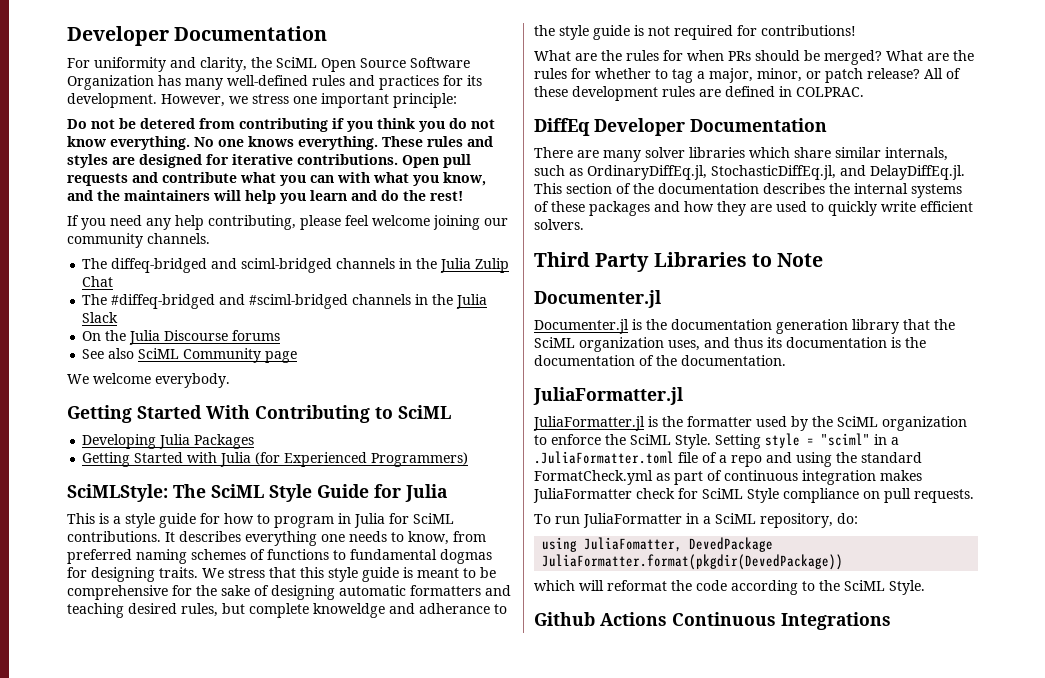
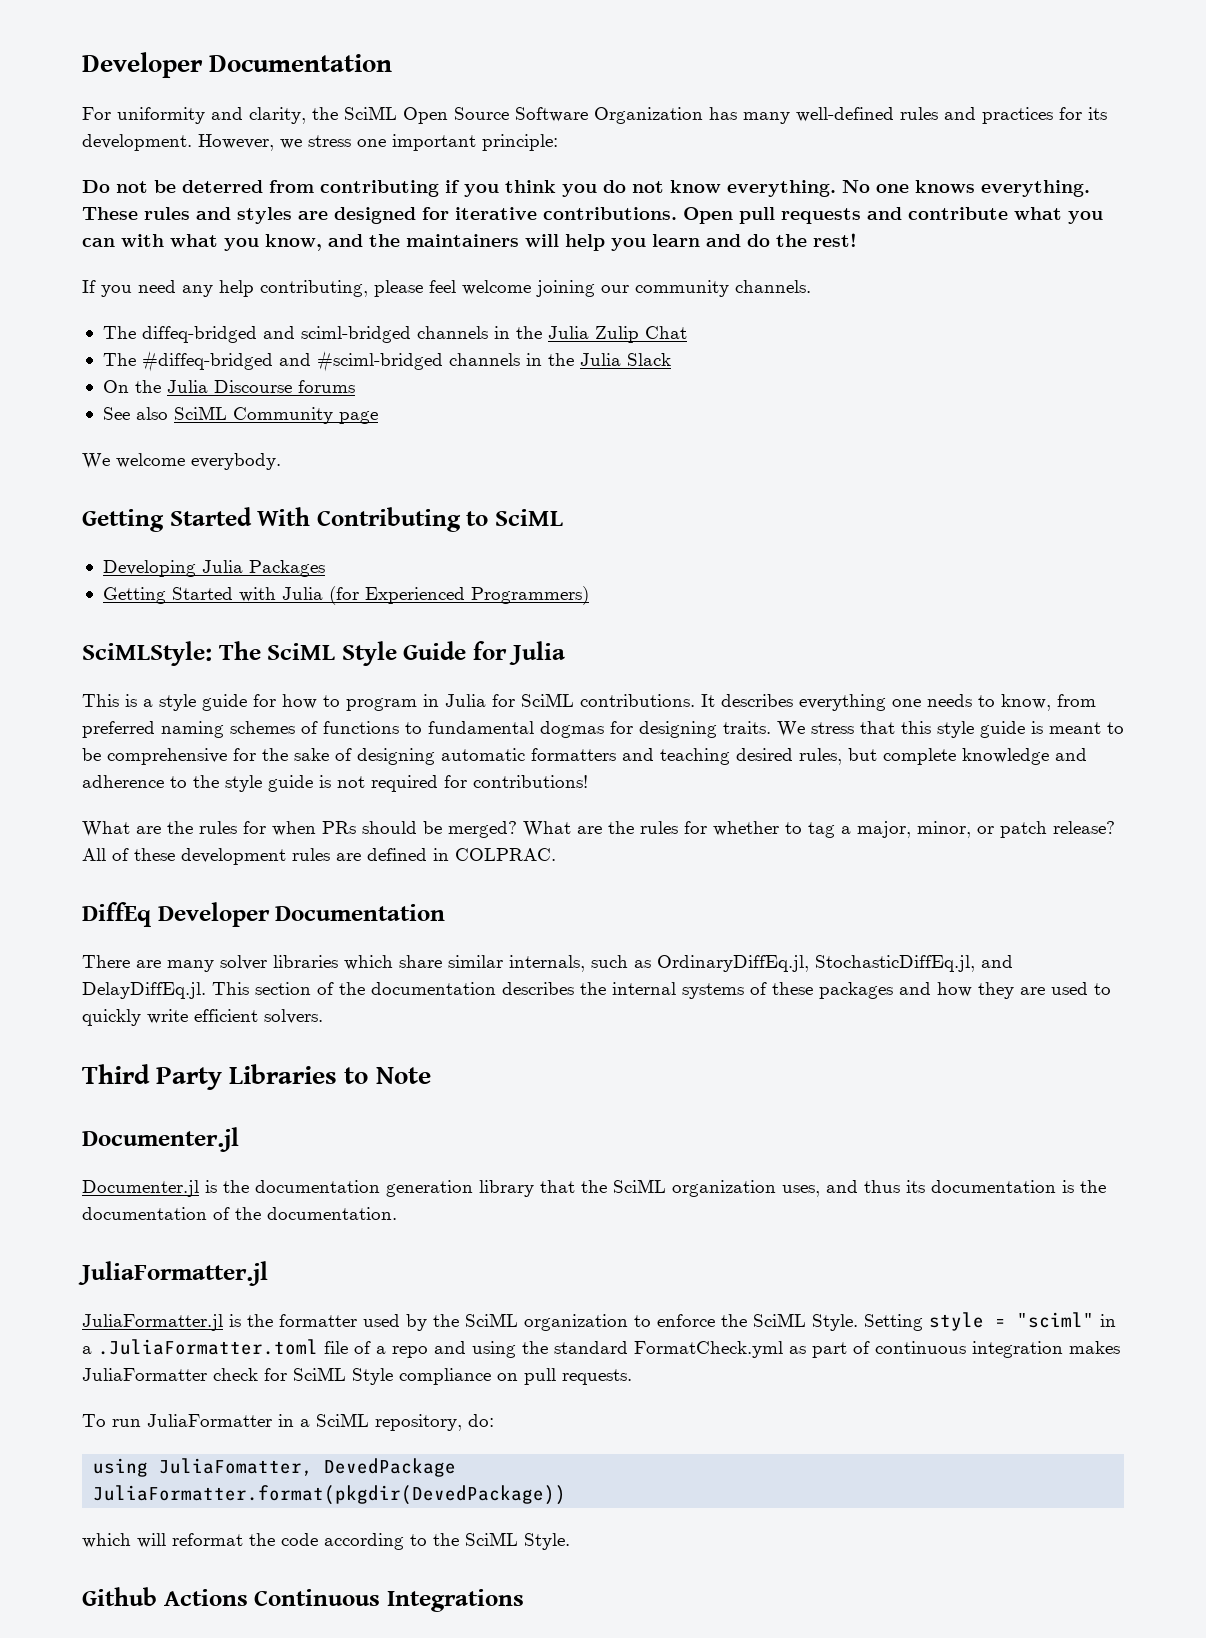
- Do not be detered from contributing if you think you do not know everything.
+ Do not be deterred from contributing if you think you do not know everything.
- We stress that this style guide is meant to be comprehensive for the sake of designing automatic formatters and teaching desired rules, but complete knoweldge and adherance to the style guide is not required for contributions!
+ We stress that this style guide is meant to be comprehensive for the sake of designing automatic formatters and teaching desired rules, but complete knowledge and adherence to the style guide is not required for contributions!

